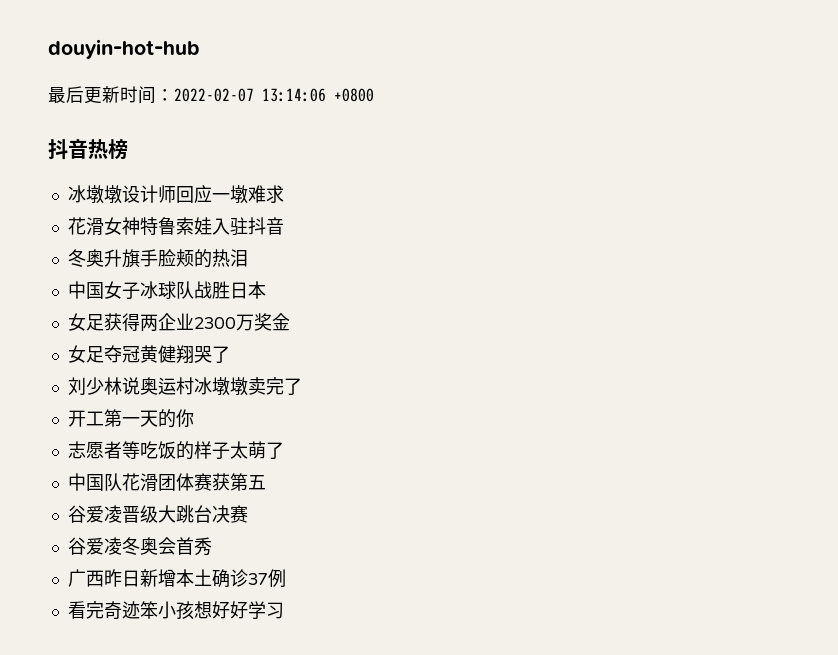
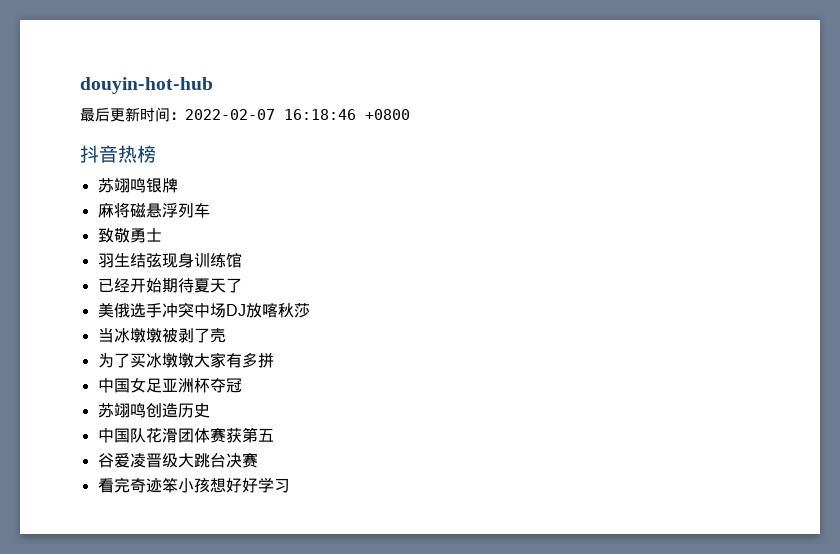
- 最后更新时间：2022-02-07 13:14:06 +0800
+ 最后更新时间：2022-02-07 16:18:46 +0800
- 冰墩墩设计师回应一墩难求
- 花滑女神特鲁索娃入驻抖音
- 冬奥升旗手脸颊的热泪
- 中国女子冰球队战胜日本
- 女足获得两企业2300万奖金
- 女足夺冠黄健翔哭了
- 刘少林说奥运村冰墩墩卖完了
- 开工第一天的你
- 志愿者等吃饭的样子太萌了
+ 苏翊鸣银牌
+ 麻将磁悬浮列车
+ 致敬勇士
+ 羽生结弦现身训练馆
+ 已经开始期待夏天了
+ 美俄选手冲突中场DJ放喀秋莎
+ 当冰墩墩被剥了壳
+ 为了买冰墩墩大家有多拼
+ 中国女足亚洲杯夺冠
+ 苏翊鸣创造历史
- 谷爱凌冬奥会首秀
- 广西昨日新增本土确诊37例

